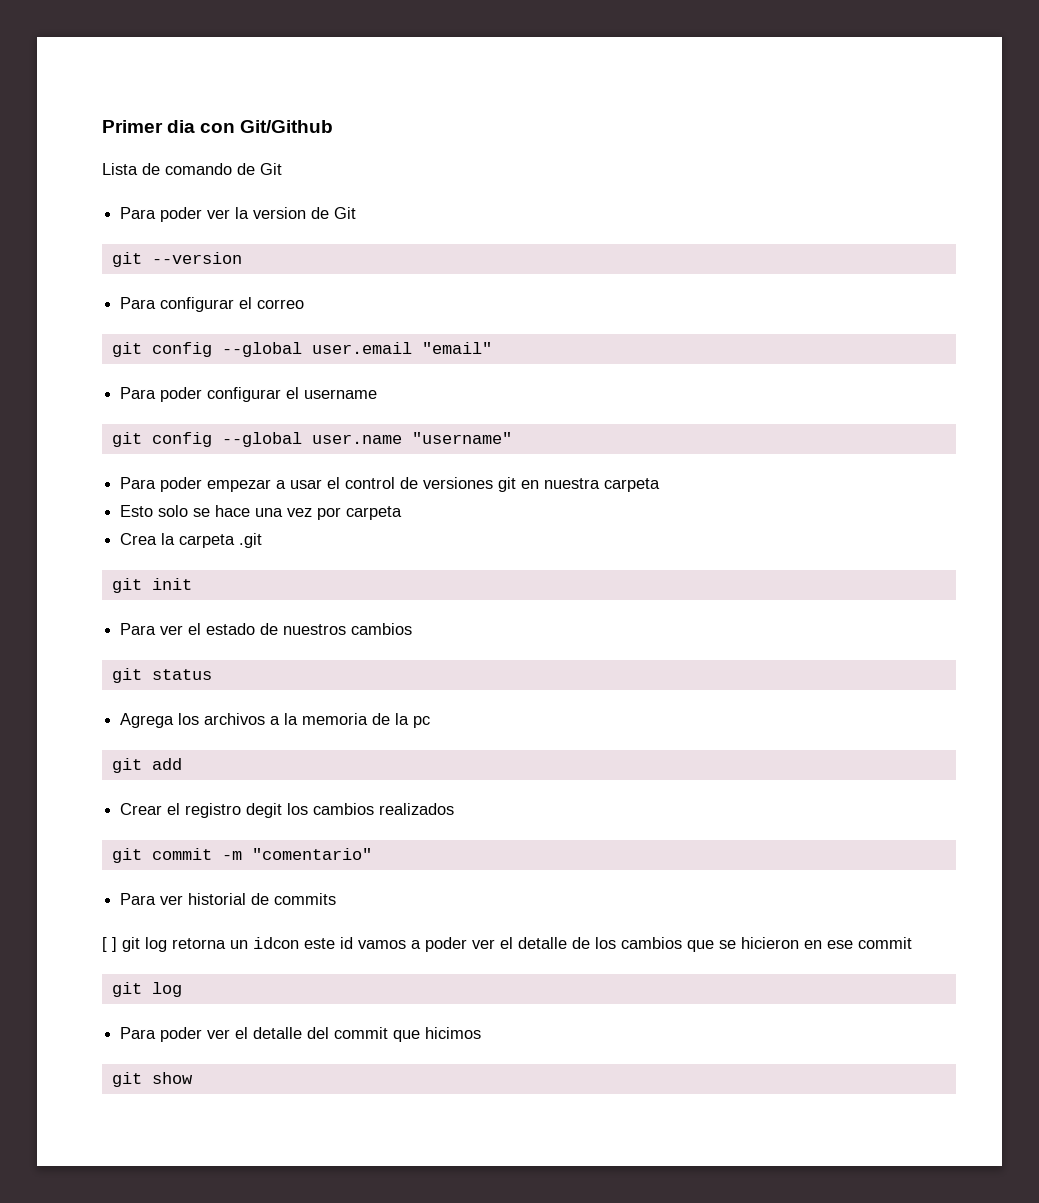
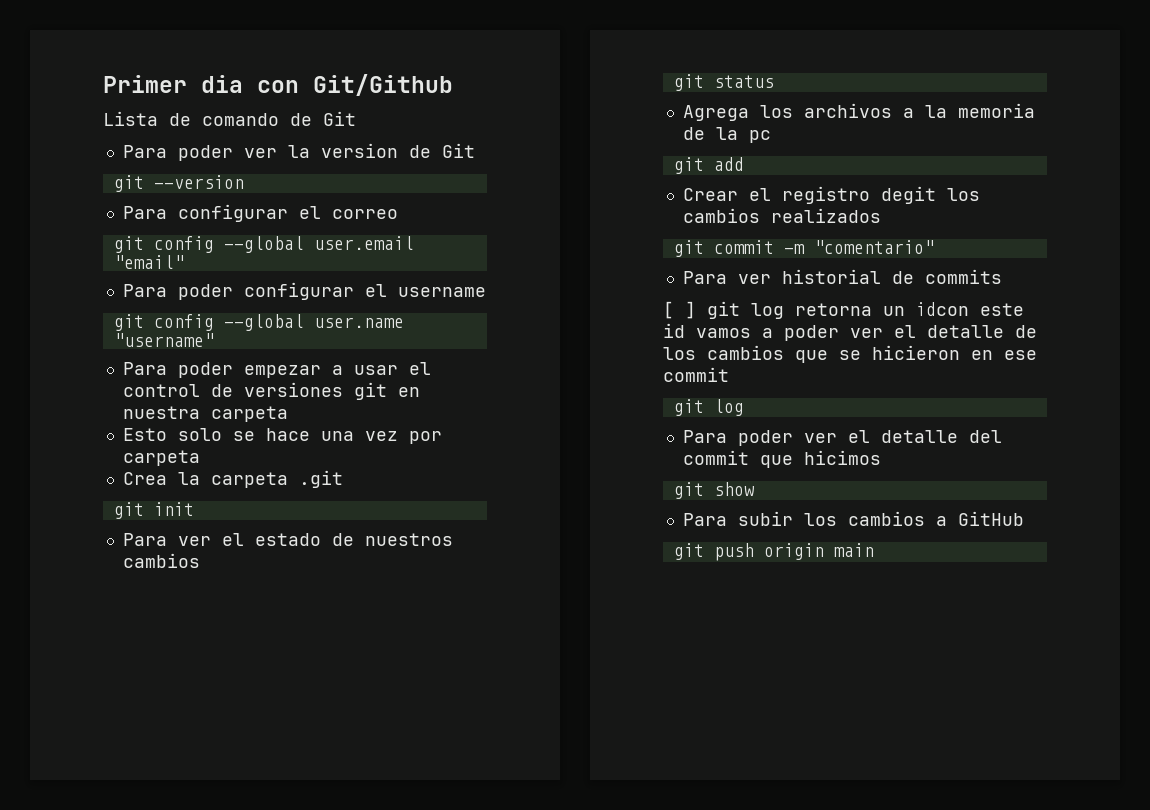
+ Para subir los cambios a GitHub
+ git push origin main

